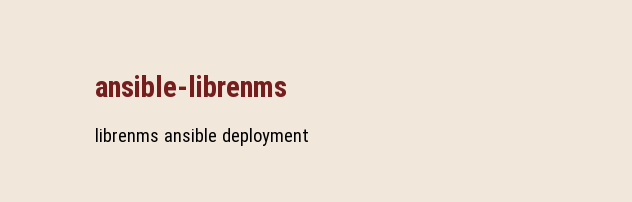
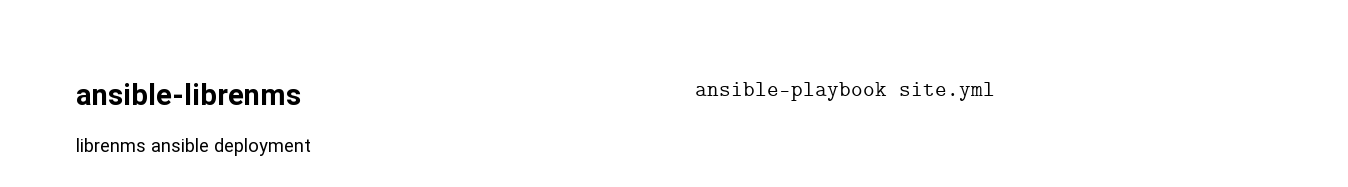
+ ansible-playbook site.yml

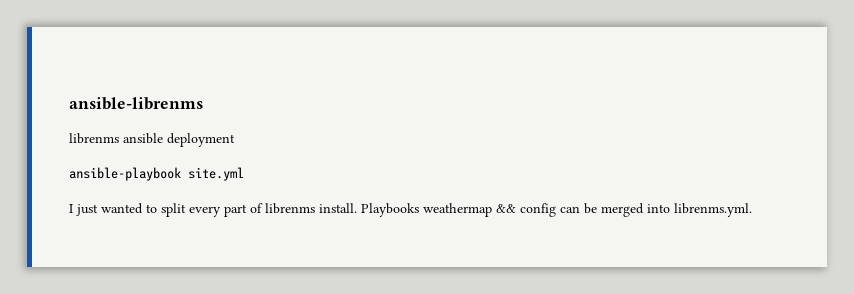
+ I just wanted to split every part of librenms install. Playbooks weathermap && config can be merged into librenms.yml.

